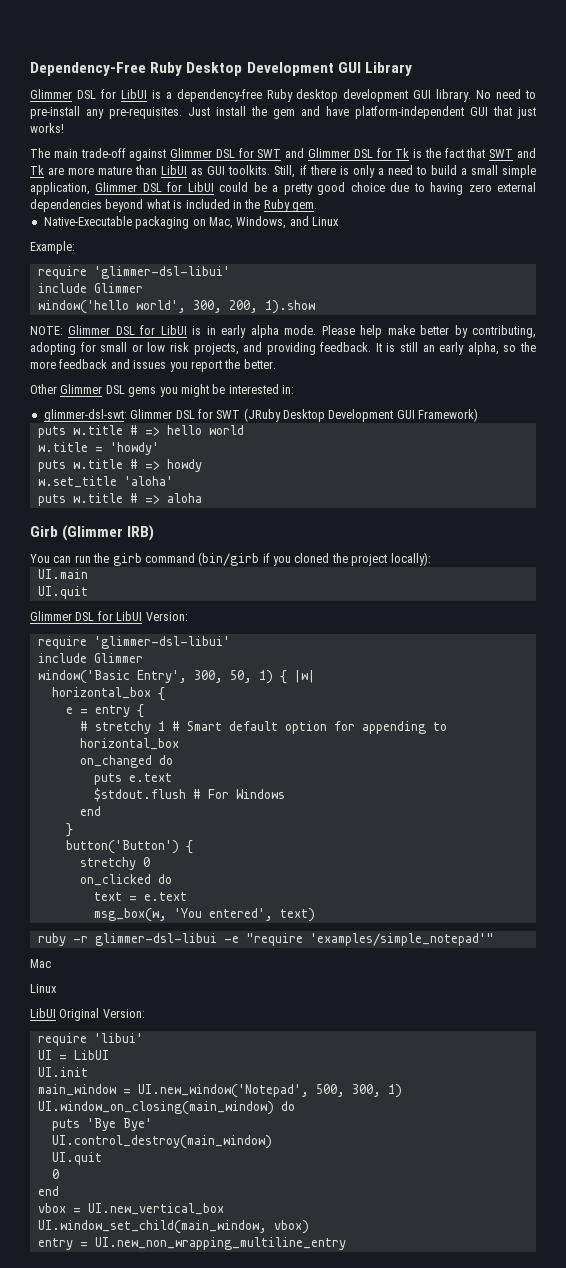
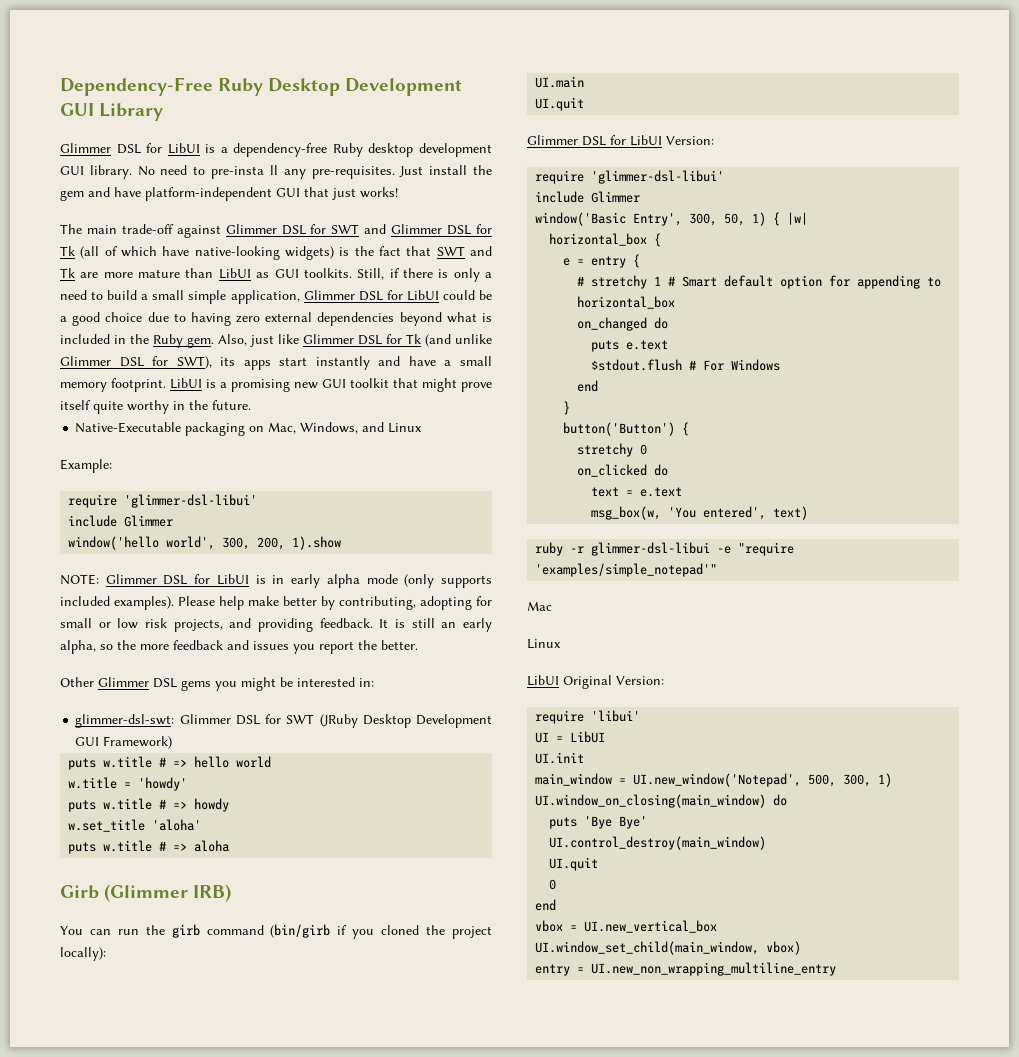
- No need to pre-install any pre-requisites.
+ No need to pre-insta ll any pre-requisites.
- The main trade-off against Glimmer DSL for SWT and Glimmer DSL for Tk is the fact that SWT and Tk are more mature than LibUI as GUI toolkits.
+ The main trade-off against Glimmer DSL for SWT and Glimmer DSL for Tk (all of which have native-looking widgets) is the fact that SWT and Tk are more mature than LibUI as GUI toolkits.
- Still, if there is only a need to build a small simple application, Glimmer DSL for LibUI could be a pretty good choice due to having zero external dependencies beyond what is included in the Ruby gem.
+ Still, if there is only a need to build a small simple application, Glimmer DSL for LibUI could be a good choice due to having zero external dependencies beyond what is included in the Ruby gem. Also, just like Glimmer DSL for Tk (and unlike Glimmer DSL for SWT), its apps start instantly and have a small memory footprint. LibUI is a promising new GUI toolkit that might prove itself quite worthy in the future.
- NOTE: Glimmer DSL for LibUI is in early alpha mode.
+ NOTE: Glimmer DSL for LibUI is in early alpha mode (only supports included examples).

